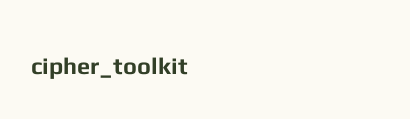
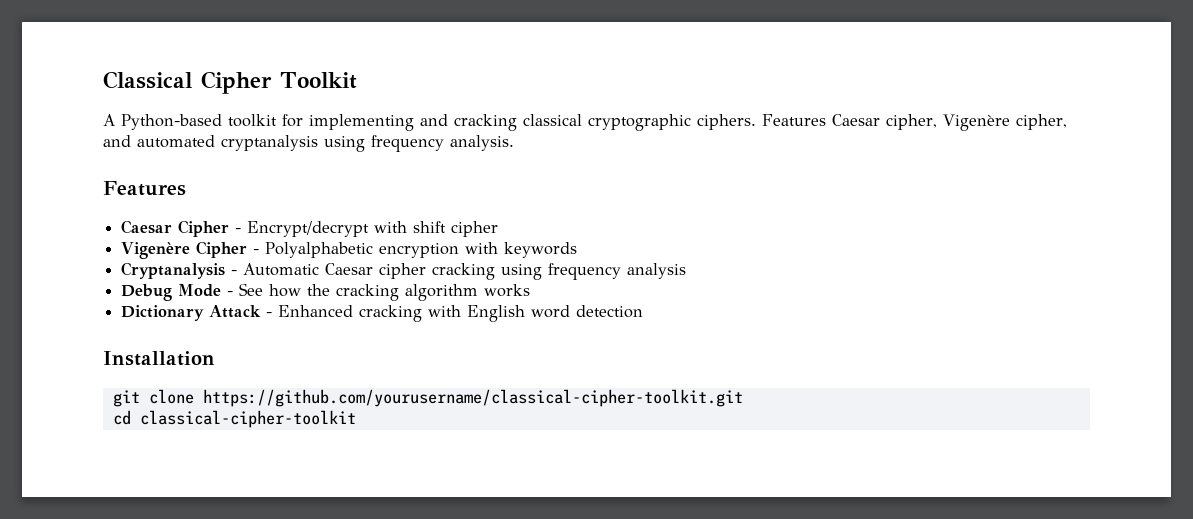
- cipher_toolkit
+ Classical Cipher Toolkit
+ A Python-based toolkit for implementing and cracking classical cryptographic ciphers. Features Caesar cipher, Vigenère cipher, and automated cryptanalysis using frequency analysis.
+ Features
+ Caesar Cipher - Encrypt/decrypt with shift cipher
+ Vigenère Cipher - Polyalphabetic encryption with keywords
+ Cryptanalysis - Automatic Caesar cipher cracking using frequency analysis
+ Debug Mode - See how the cracking algorithm works
+ Dictionary Attack - Enhanced cracking with English word detection
+ Installation
+ git clone https://github.com/yourusername/classical-cipher-toolkit.git
+ cd classical-cipher-toolkit

